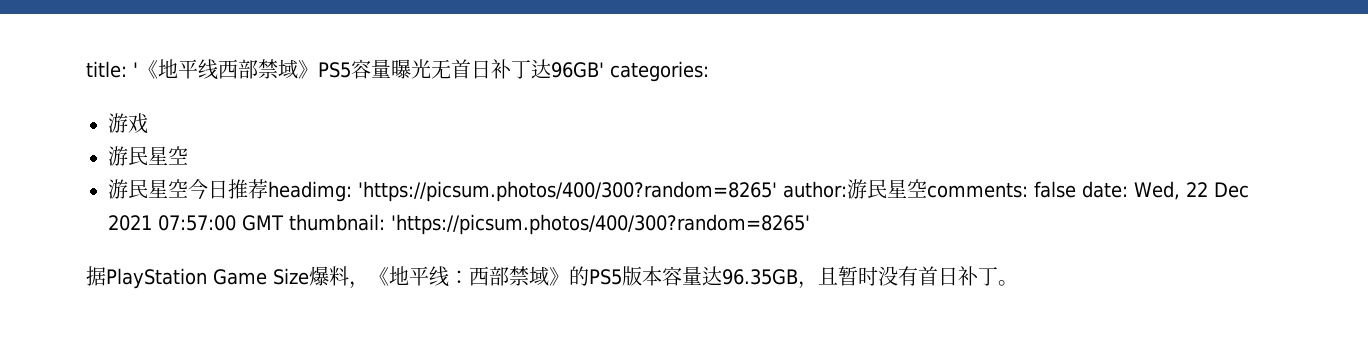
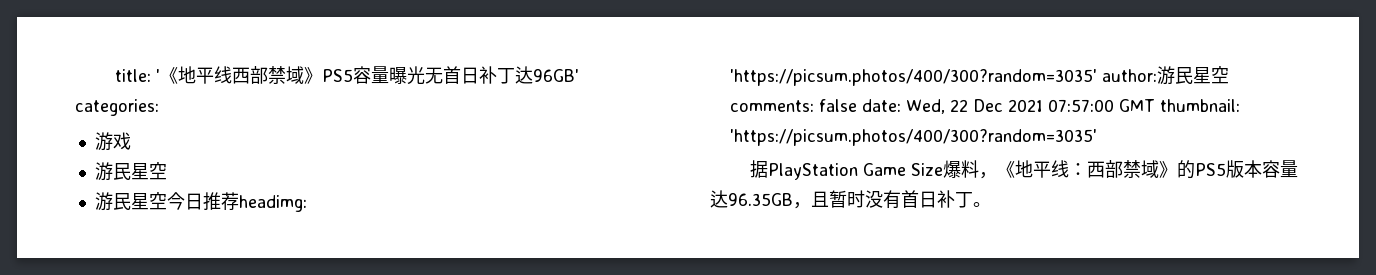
- 游民星空今日推荐headimg: 'https://picsum.photos/400/300?random=8265' author:游民星空comments: false date: Wed, 22 Dec 2021 07:57:00 GMT thumbnail: 'https://picsum.photos/400/300?random=8265'
+ 游民星空今日推荐headimg: 'https://picsum.photos/400/300?random=3035' author:游民星空comments: false date: Wed, 22 Dec 2021 07:57:00 GMT thumbnail: 'https://picsum.photos/400/300?random=3035'

